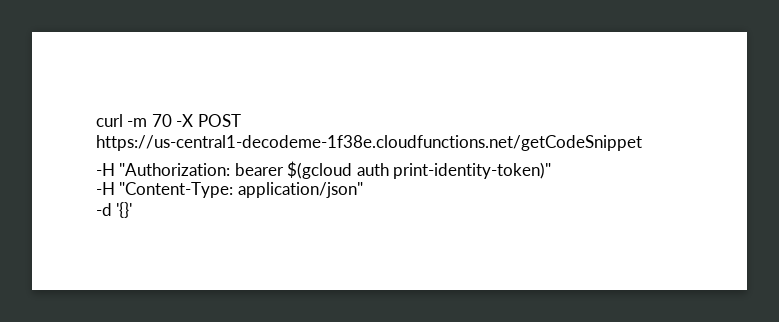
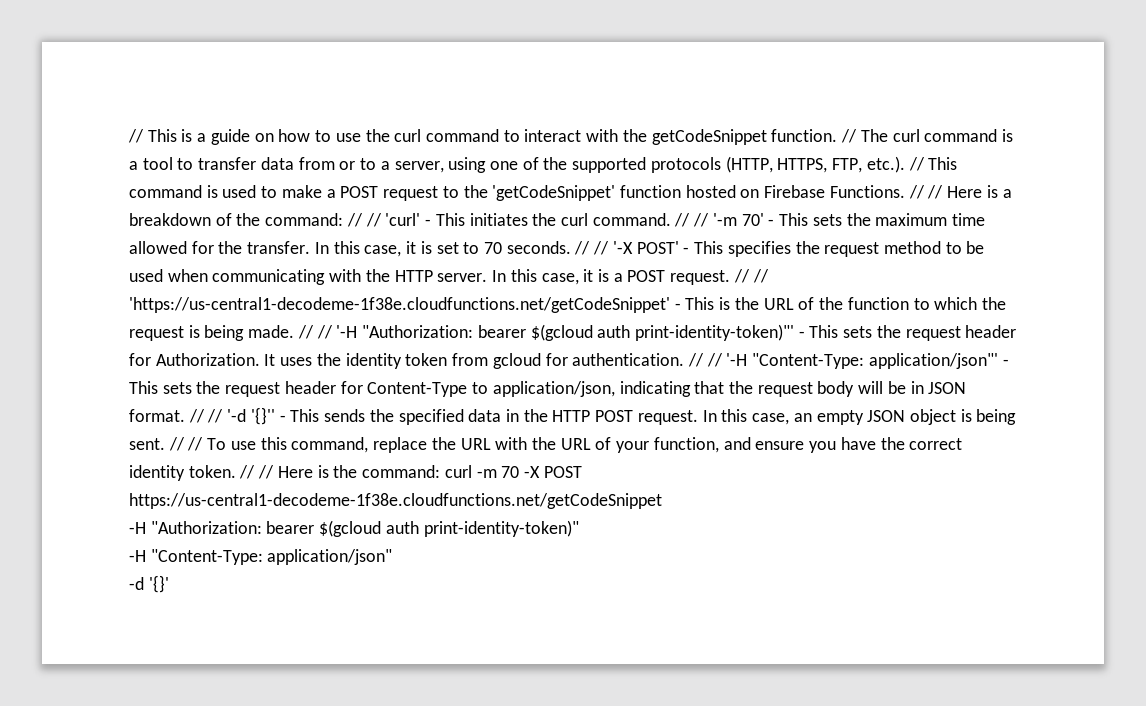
- curl -m 70 -X POST https://us-central1-decodeme-1f38e.cloudfunctions.net/getCodeSnippet
+ // This is a guide on how to use the curl command to interact with the getCodeSnippet function. // The curl command is a tool to transfer data from or to a server, using one of the supported protocols (HTTP, HTTPS, FTP, etc.). // This command is used to make a POST request to the 'getCodeSnippet' function hosted on Firebase Functions. // // Here is a breakdown of the command: // // 'curl' - This initiates the curl command. // // '-m 70' - This sets the maximum time allowed for the transfer. In this case, it is set to 70 seconds. // // '-X POST' - This specifies the request method to be used when communicating with the HTTP server. In this case, it is a POST request. // // 'https://us-central1-decodeme-1f38e.cloudfunctions.net/getCodeSnippet' - This is the URL of the function to which the request is being made. // // '-H "Authorization: bearer $(gcloud auth print-identity-token)"' - This sets the request header for Authorization. It uses the identity token from gcloud for authentication. // // '-H "Content-Type: application/json"' - This sets the request header for Content-Type to application/json, indicating that the request body will be in JSON format. // // '-d '{}'' - This sends the specified data in the HTTP POST request. In this case, an empty JSON object is being sent. // // To use this command, replace the URL with the URL of your function, and ensure you have the correct identity token. // // Here is the command: curl -m 70 -X POST https://us-central1-decodeme-1f38e.cloudfunctions.net/getCodeSnippet

